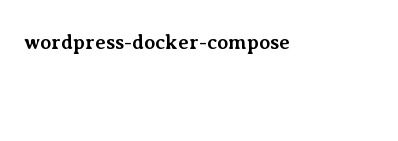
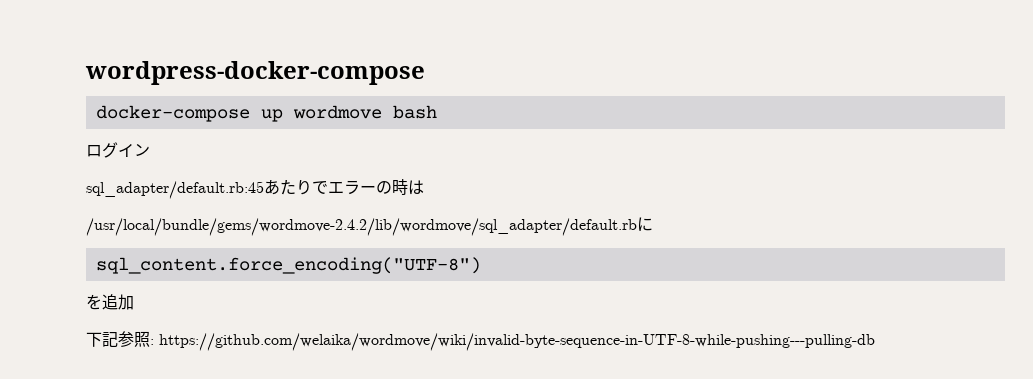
+ docker-compose up wordmove bash
+ ログイン
+ sql_adapter/default.rb:45あたりでエラーの時は
+ /usr/local/bundle/gems/wordmove-2.4.2/lib/wordmove/sql_adapter/default.rbに
+ sql_content.force_encoding("UTF-8")
+ を追加
+ 下記参照: https://github.com/welaika/wordmove/wiki/invalid-byte-sequence-in-UTF-8-while-pushing---pulling-db

